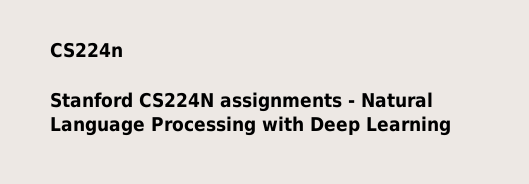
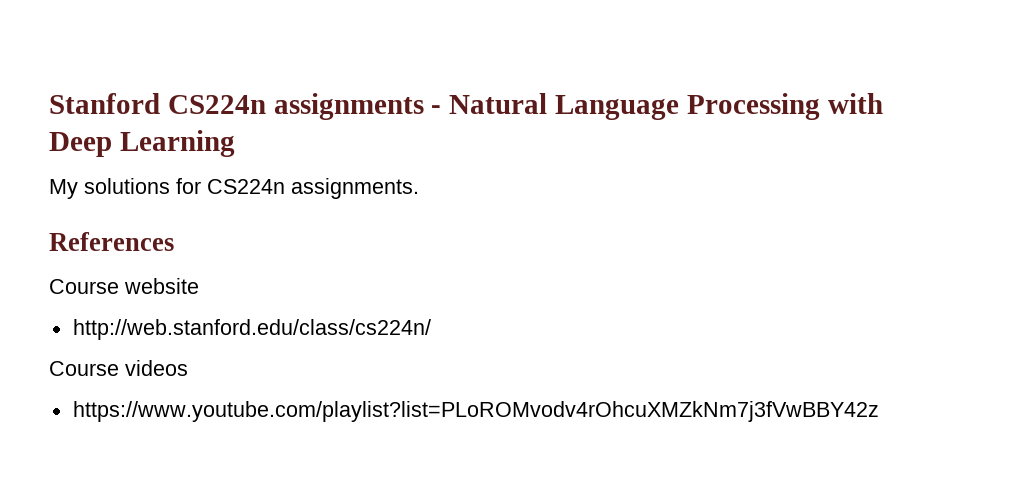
- CS224n
- Stanford CS224N assignments - Natural Language Processing with Deep Learning
+ Stanford CS224n assignments - Natural Language Processing with Deep Learning
+ My solutions for CS224n assignments.
+ References
+ Course website
+ http://web.stanford.edu/class/cs224n/
+ Course videos
+ https://www.youtube.com/playlist?list=PLoROMvodv4rOhcuXMZkNm7j3fVwBBY42z

